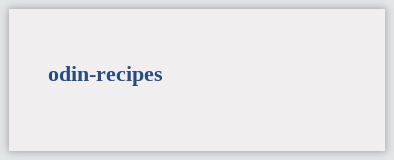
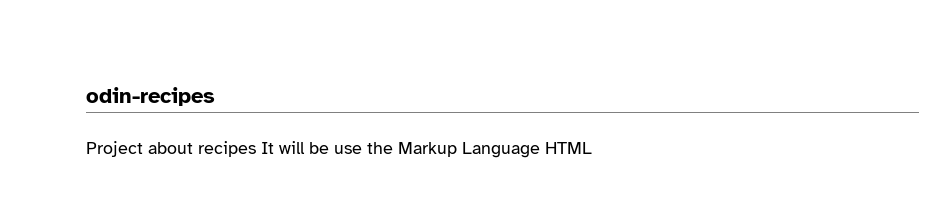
+ Project about recipes It will be use the Markup Language HTML

